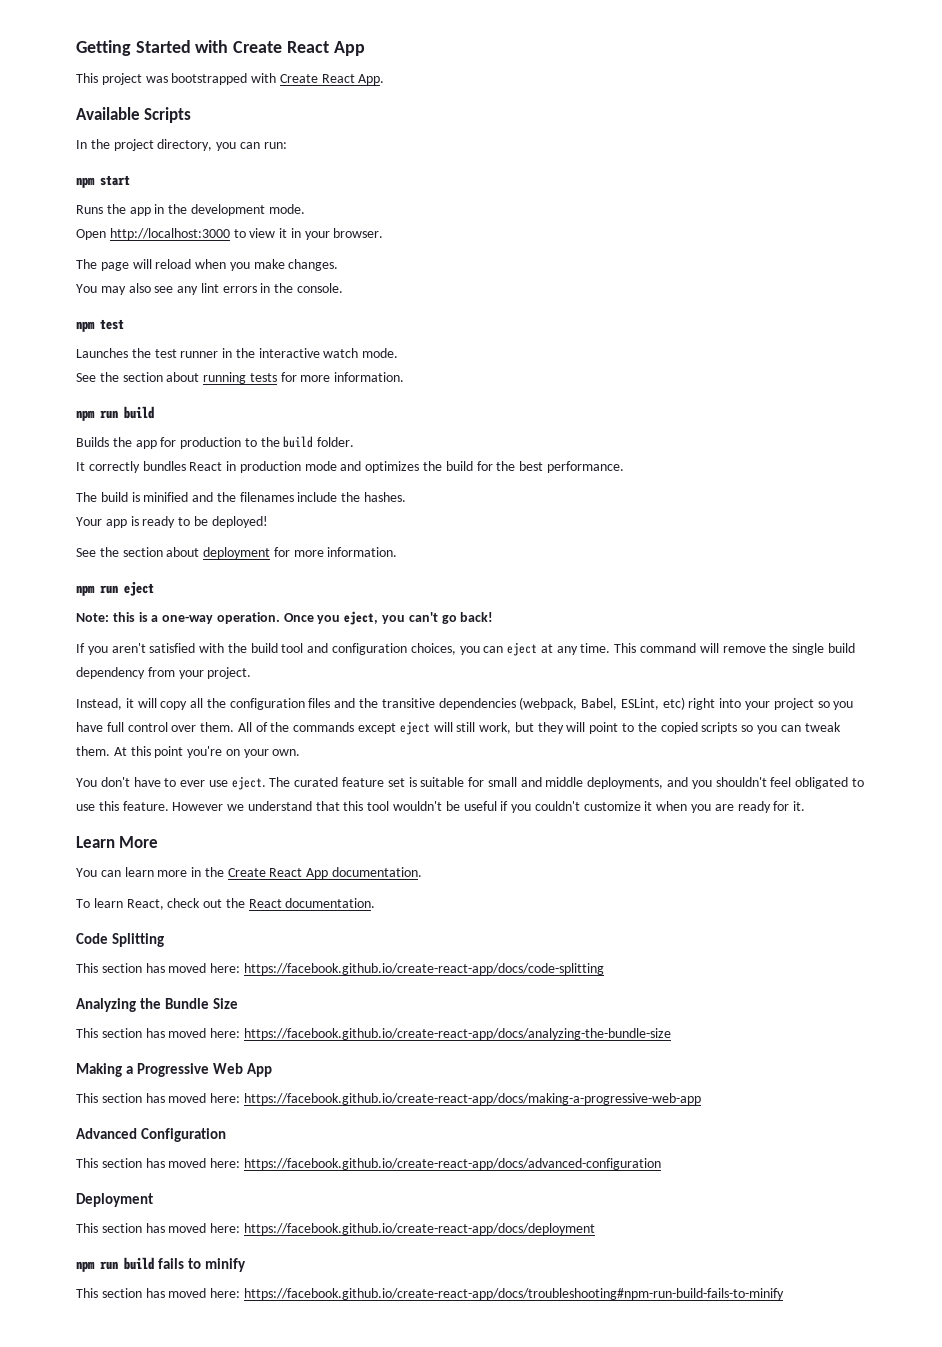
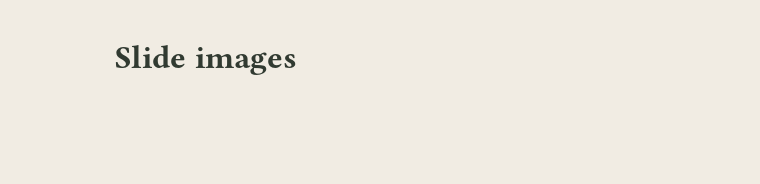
- Getting Started with Create React App
- This project was bootstrapped with Create React App.
- Available Scripts
- In the project directory, you can run:
- npm start
- Runs the app in the development mode.
- Open http://localhost:3000 to view it in your browser.
- The page will reload when you make changes.
- You may also see any lint errors in the console.
- npm test
- Launches the test runner in the interactive watch mode.
- See the section about running tests for more information.
- npm run build
- Builds the app for production to the build folder.
- It correctly bundles React in production mode and optimizes the build for the best performance.
- The build is minified and the filenames include the hashes.
- Your app is ready to be deployed!
- See the section about deployment for more information.
- npm run eject
- Note: this is a one-way operation. Once you eject, you can't go back!
- If you aren't satisfied with the build tool and configuration choices, you can eject at any time. This command will remove the single build dependency from your project.
- Instead, it will copy all the configuration files and the transitive dependencies (webpack, Babel, ESLint, etc) right into your project so you have full control over them. All of the commands except eject will still work, but they will point to the copied scripts so you can tweak them. At this point you're on your own.
- You don't have to ever use eject. The curated feature set is suitable for small and middle deployments, and you shouldn't feel obligated to use this feature. However we understand that this tool wouldn't be useful if you couldn't customize it when you are ready for it.
- Learn More
- You can learn more in the Create React App documentation.
- To learn React, check out the React documentation.
- Code Splitting
- This section has moved here: https://facebook.github.io/create-react-app/docs/code-splitting
- Analyzing the Bundle Size
- This section has moved here: https://facebook.github.io/create-react-app/docs/analyzing-the-bundle-size
- Making a Progressive Web App
- This section has moved here: https://facebook.github.io/create-react-app/docs/making-a-progressive-web-app
- Advanced Configuration
- This section has moved here: https://facebook.github.io/create-react-app/docs/advanced-configuration
- Deployment
- This section has moved here: https://facebook.github.io/create-react-app/docs/deployment
- npm run build fails to minify
- This section has moved here: https://facebook.github.io/create-react-app/docs/troubleshooting#npm-run-build-fails-to-minify
+ Slide images

